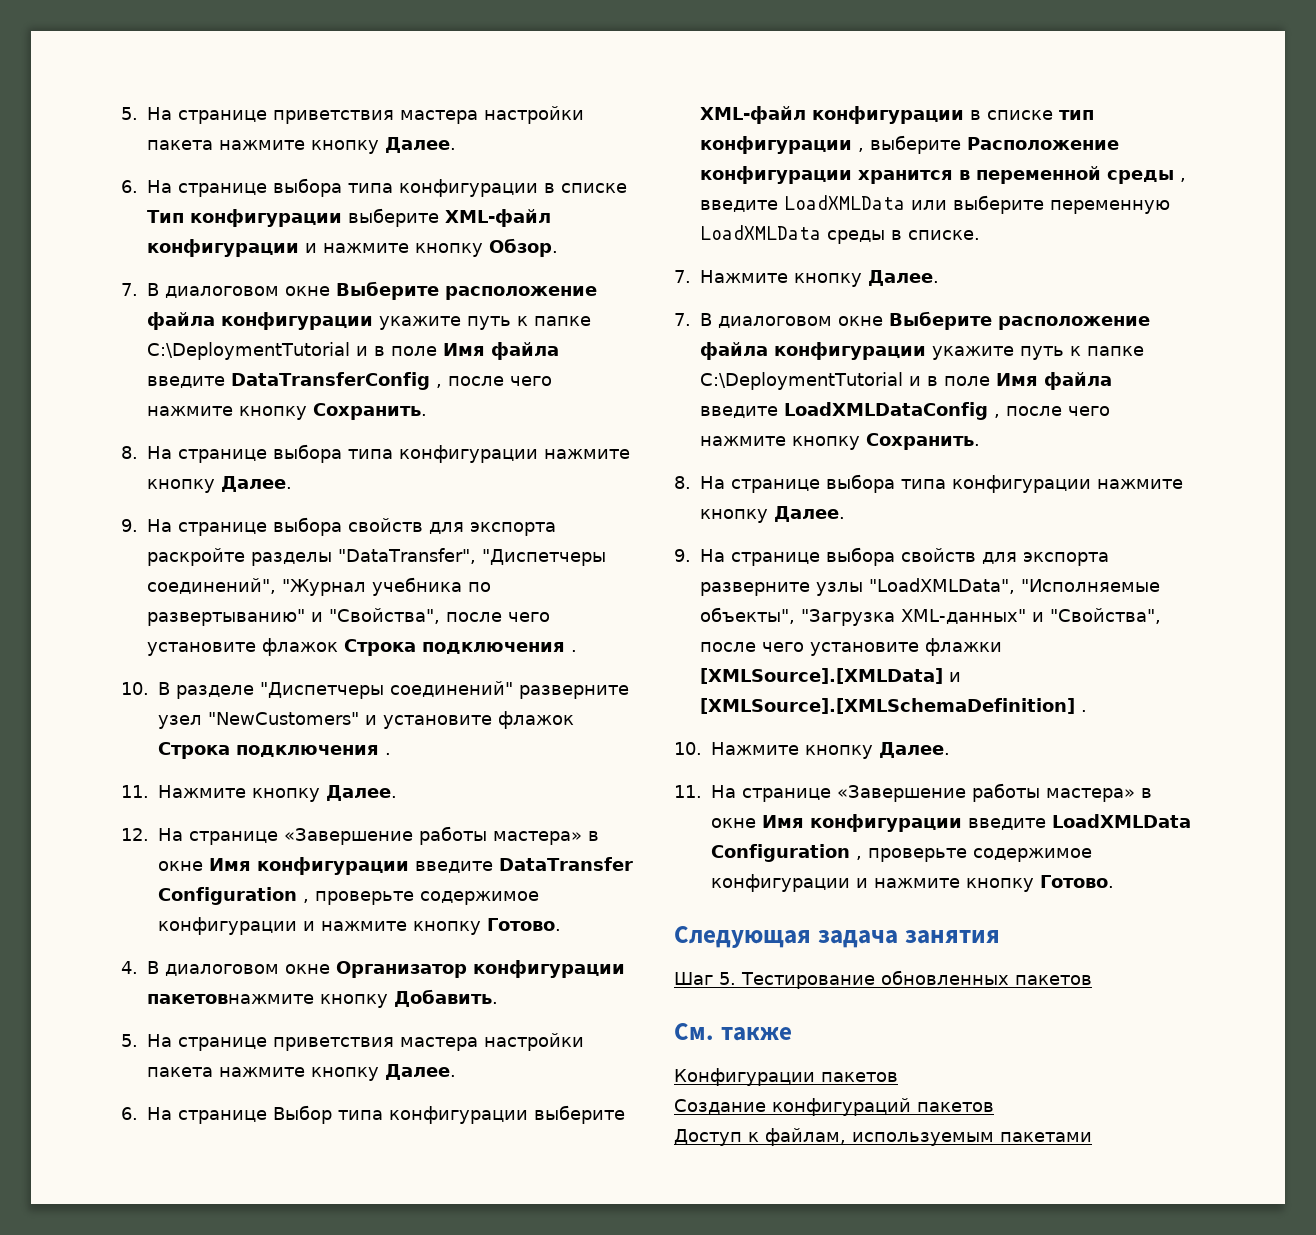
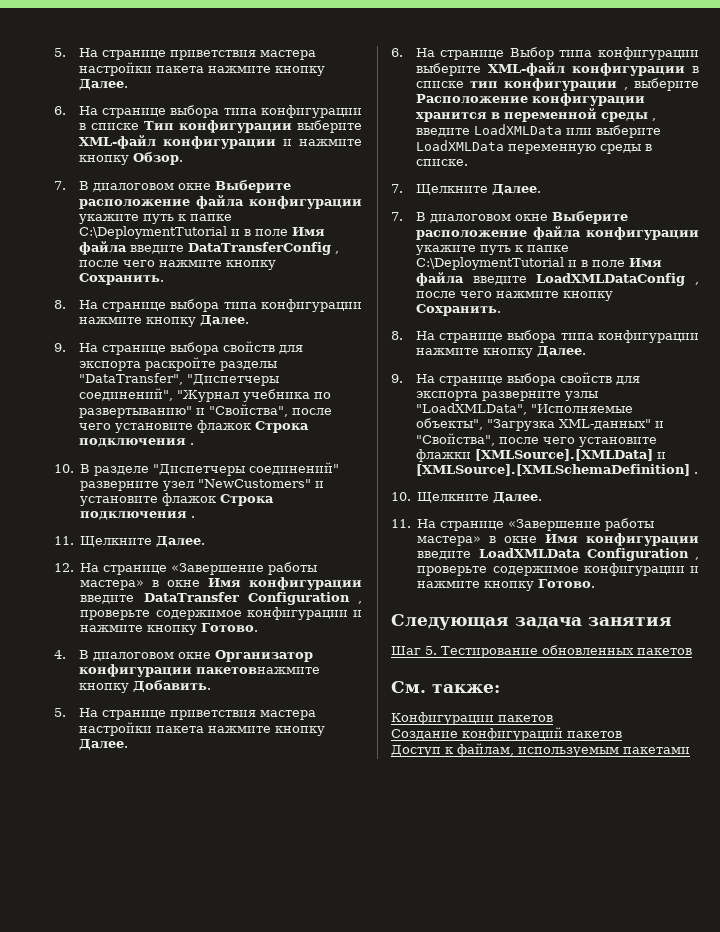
- 11. Нажмите кнопку Далее.
+ 11. Щелкните Далее.
- 6. На странице Выбор типа конфигурации выберите XML-файл конфигурации в списке тип конфигурации , выберите Расположение конфигурации хранится в переменной среды , введите LoadXMLData или выберите переменную LoadXMLData среды в списке.
+ 6. На странице Выбор типа конфигурации выберите XML-файл конфигурации в списке тип конфигурации , выберите Расположение конфигурации хранится в переменной среды , введите LoadXMLData или выберите LoadXMLData переменную среды в списке.
- 7. Нажмите кнопку Далее.
+ 7. Щелкните Далее.
- 10. Нажмите кнопку Далее.
+ 10. Щелкните Далее.
- См. также
+ См. также:

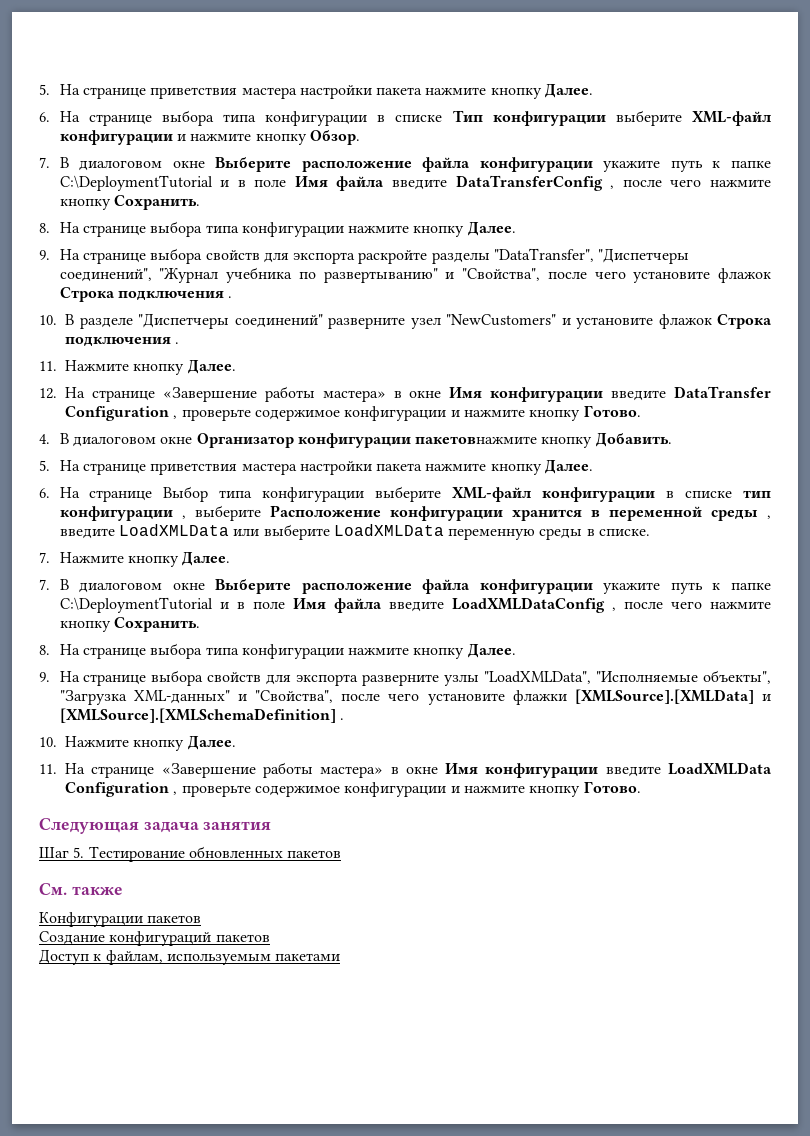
- 11. Щелкните Далее.
+ 11. Нажмите кнопку Далее.
- 7. Щелкните Далее.
+ 7. Нажмите кнопку Далее.
- 10. Щелкните Далее.
+ 10. Нажмите кнопку Далее.
- См. также:
+ См. также

